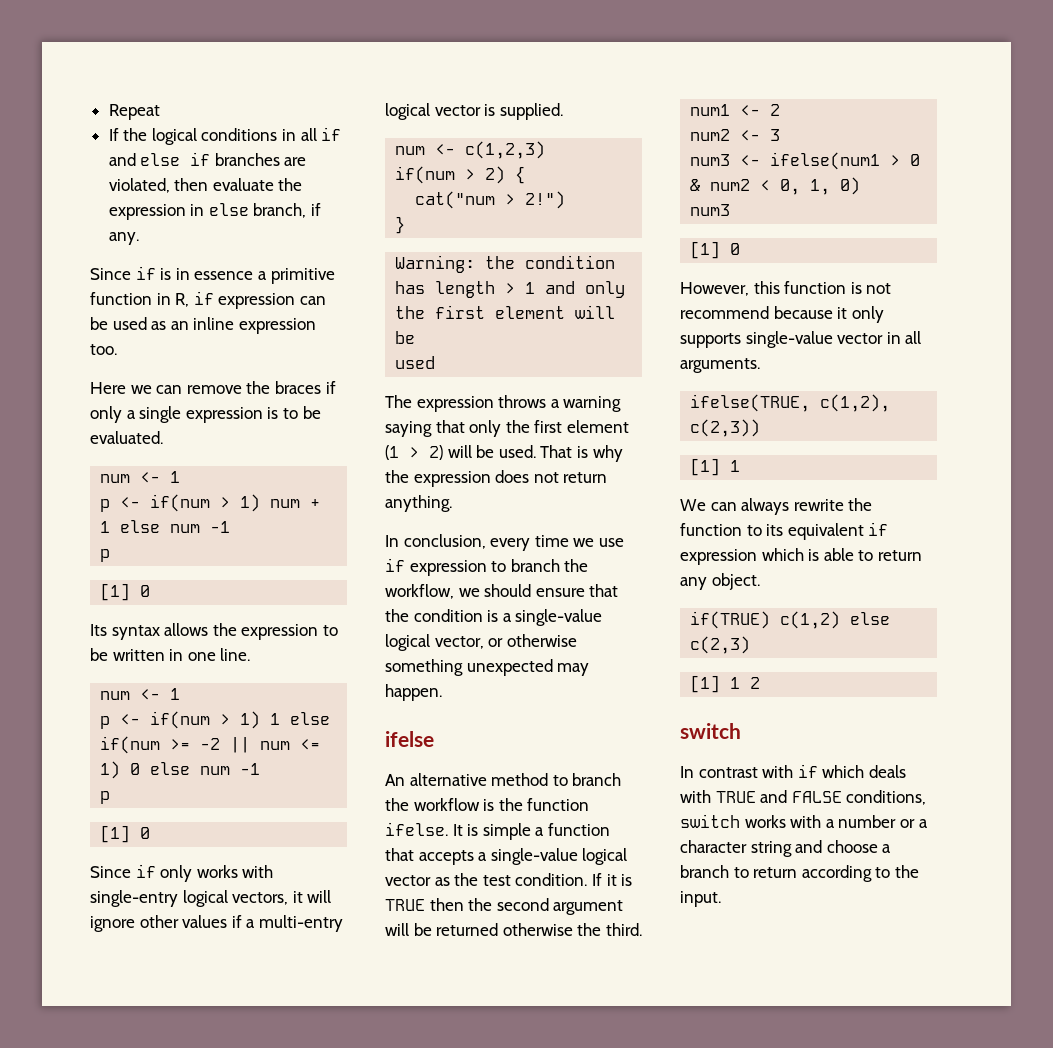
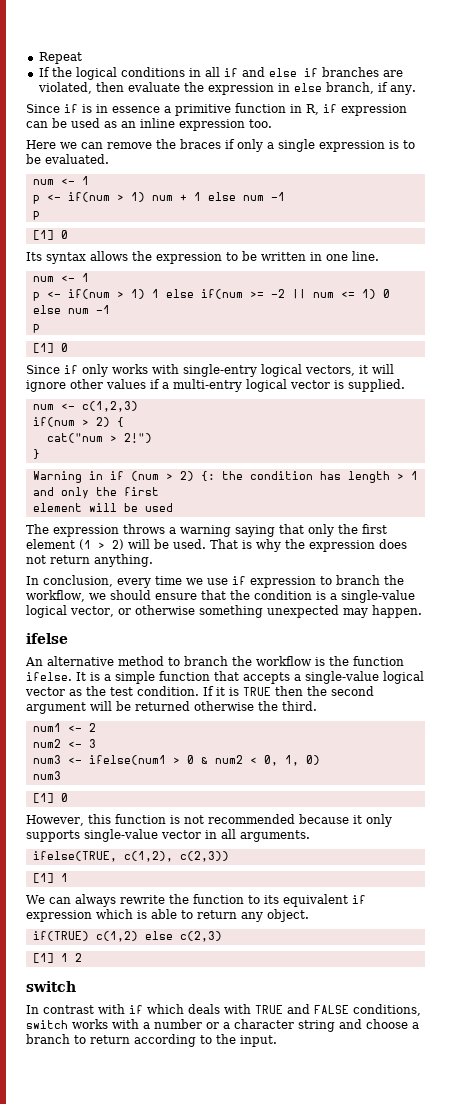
- Warning: the condition has length > 1 and only the first element will be
- used
+ Warning in if (num > 2) {: the condition has length > 1 and only the first
+ element will be used
- It is simple a function that accepts a single-value logical vector as the test condition.
+ It is a simple function that accepts a single-value logical vector as the test condition.
- However, this function is not recommend because it only supports single-value vector in all arguments.
+ However, this function is not recommended because it only supports single-value vector in all arguments.

